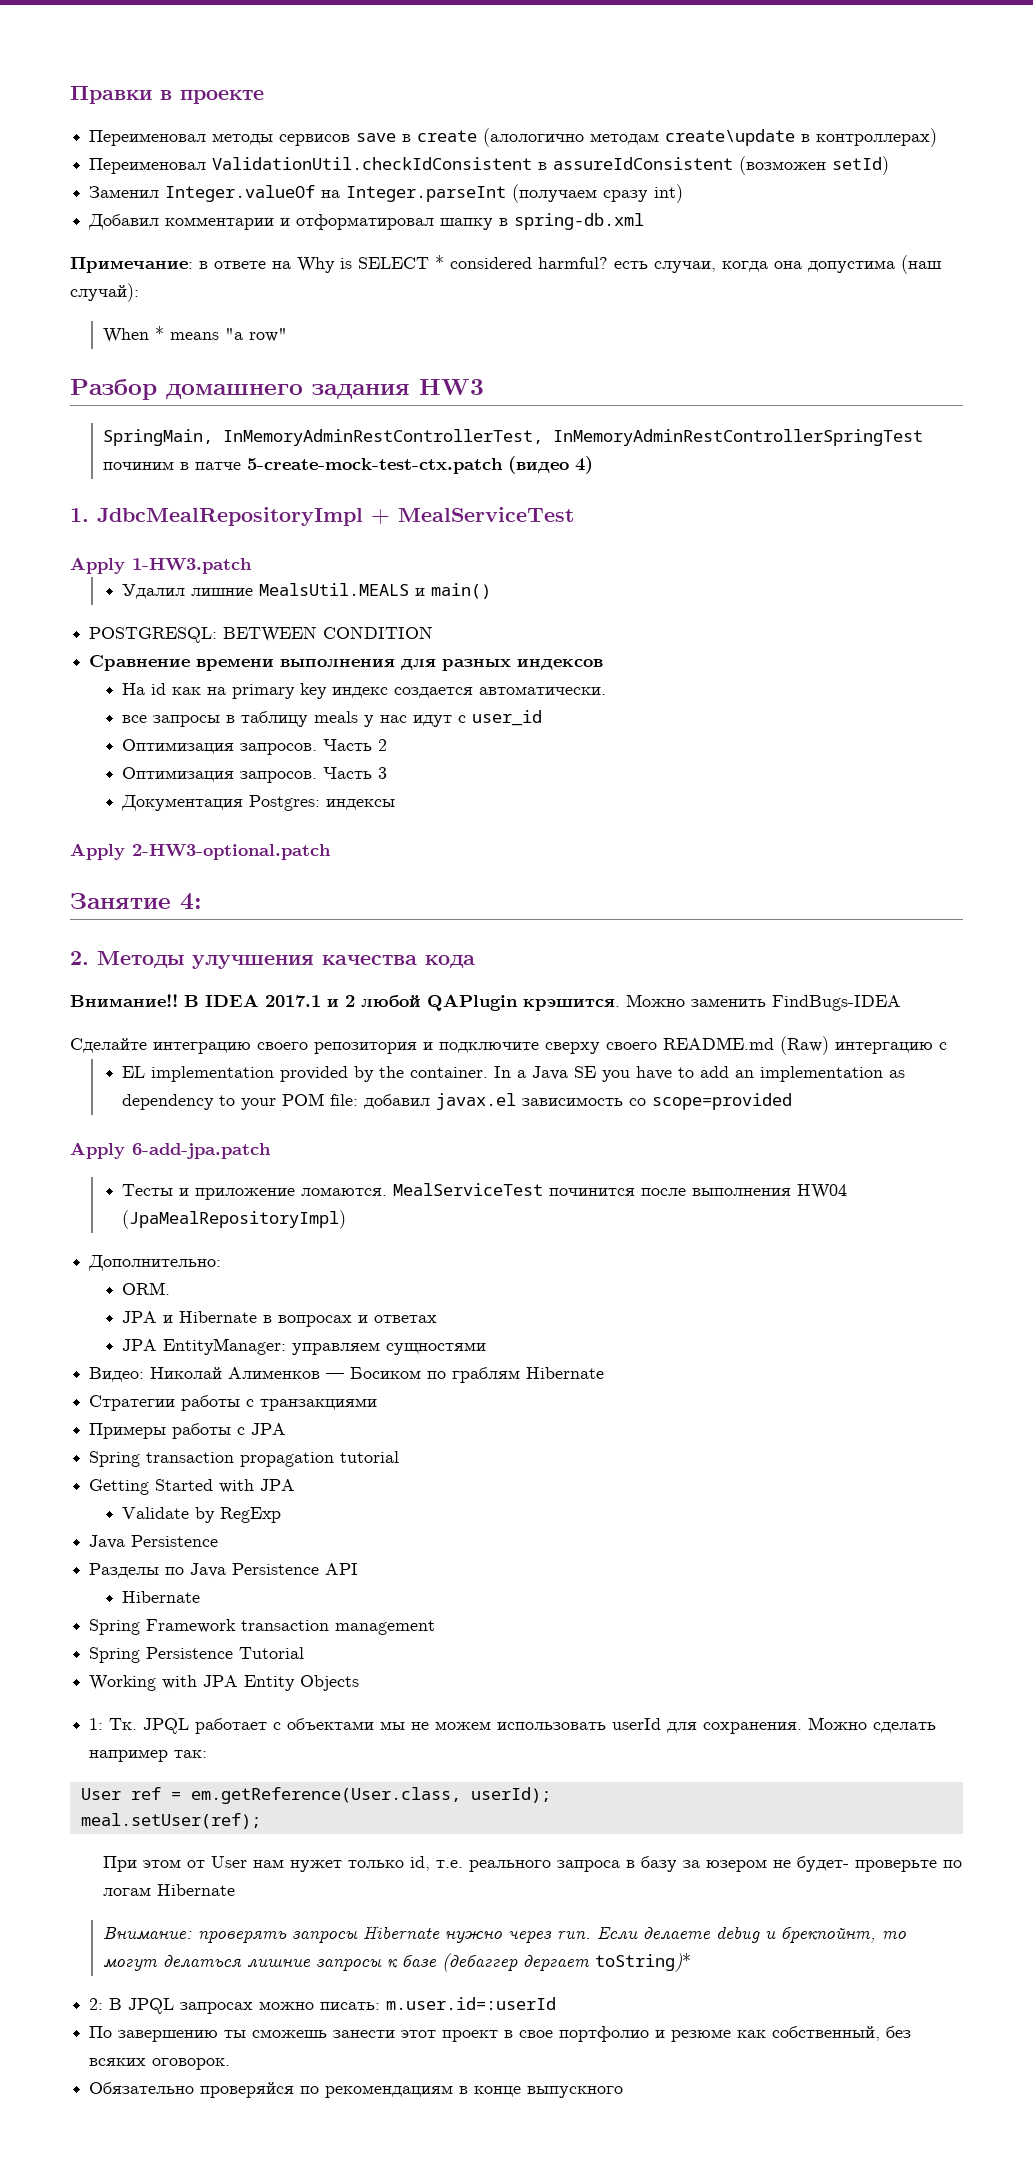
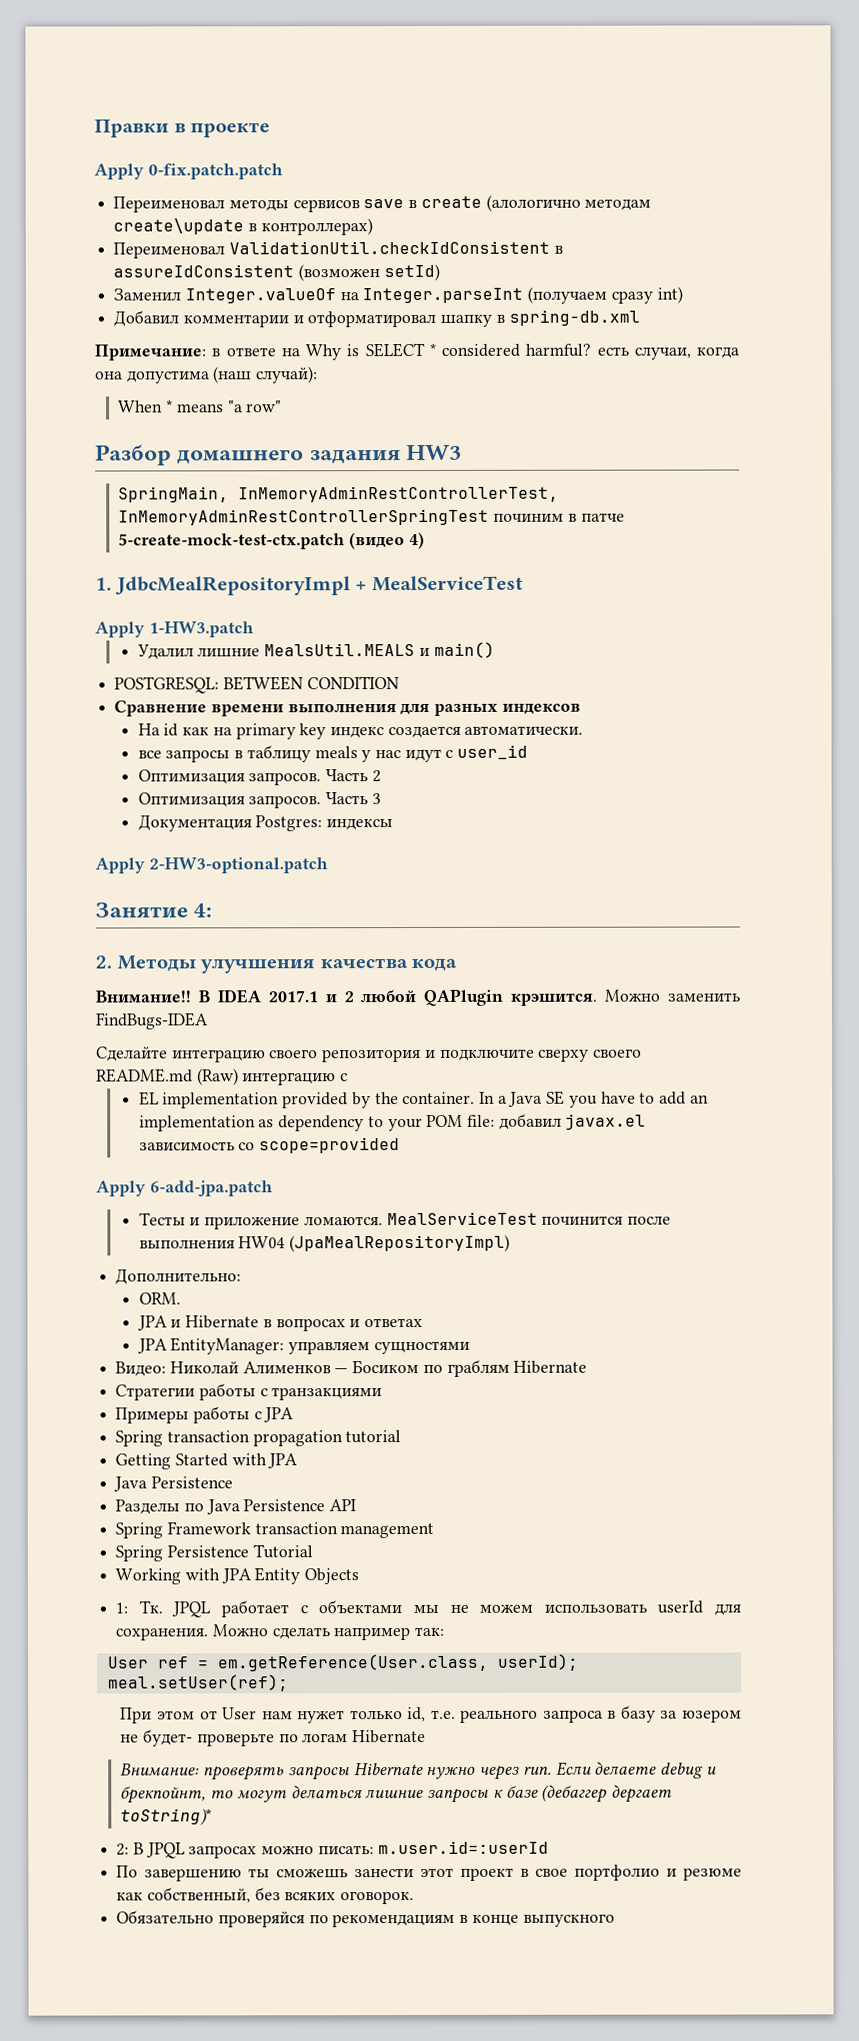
+ Apply 0-fix.patch.patch
- Validate by RegExp
  Разделы по Java Persistence API
- Hibernate

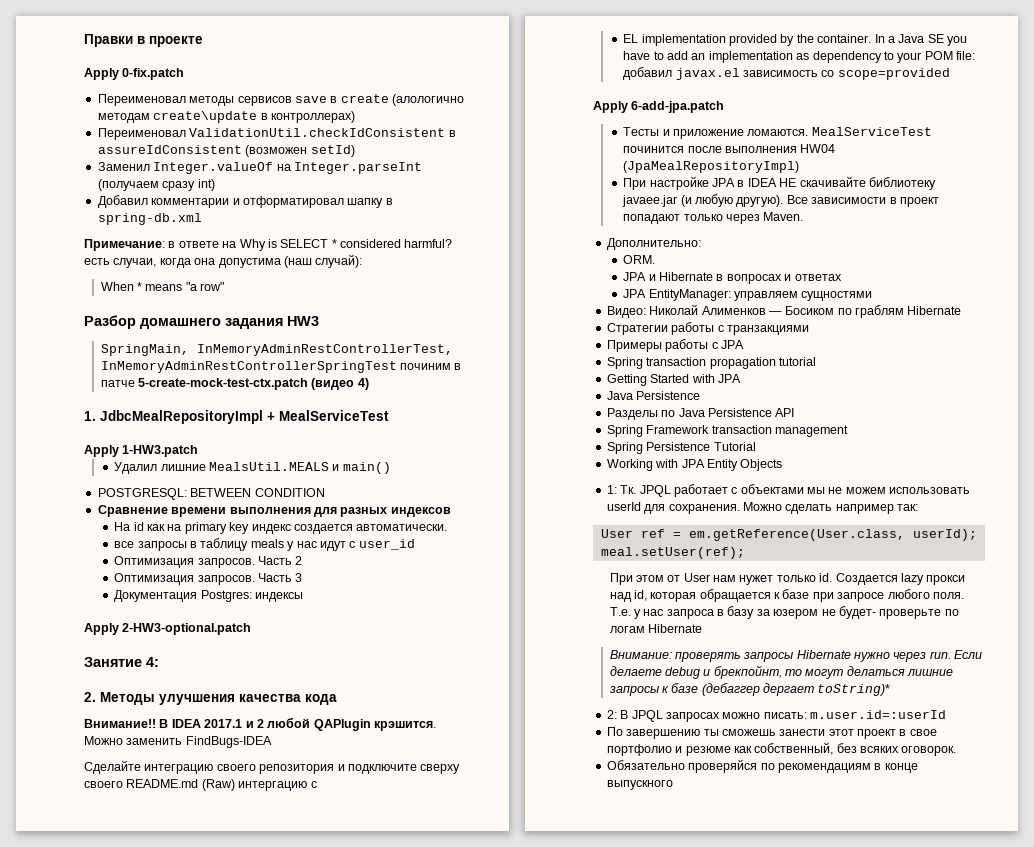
- Apply 0-fix.patch.patch
+ Apply 0-fix.patch
+ При настройке JPA в IDEA НЕ скачивайте библиотеку javaee.jar (и любую другую). Все зависимости в проект попадают только через Maven.
- При этом от User нам нужет только id, т.е. реального запроса в базу за юзером не будет- проверьте по логам Hibernate
+ При этом от User нам нужет только id. Создается lazy прокси над id, которая обращается к базе при запросе любого поля. Т.е. у нас запроса в базу за юзером не будет- проверьте по логам Hibernate

